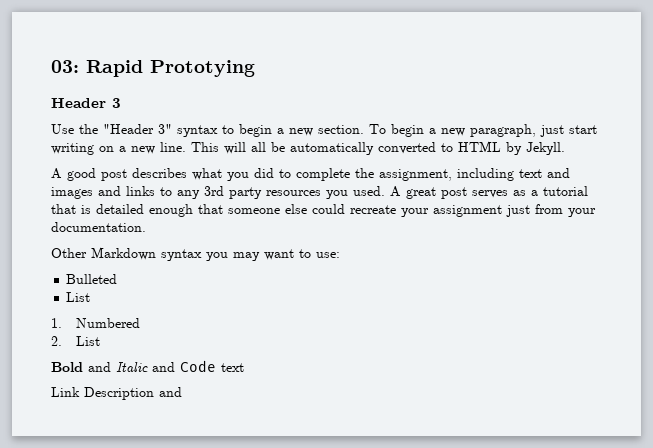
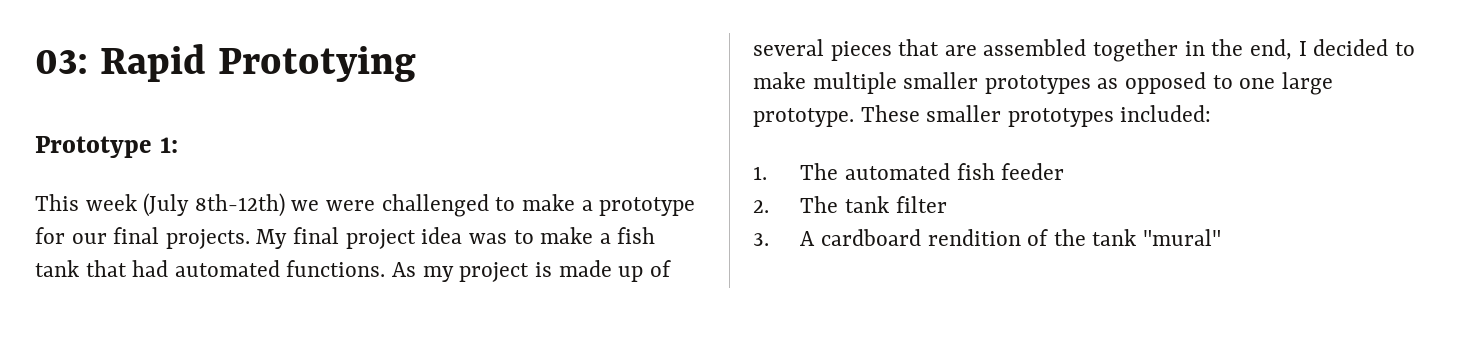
- Header 3
- Use the "Header 3" syntax to begin a new section. To begin a new paragraph, just start writing on a new line. This will all be automatically converted to HTML by Jekyll.
- A good post describes what you did to complete the assignment, including text and images and links to any 3rd party resources you used. A great post serves as a tutorial that is detailed enough that someone else could recreate your assignment just from your documentation.
- Other Markdown syntax you may want to use:
- Bulleted
- List
- 1. Numbered
- 2. List
- Bold and Italic and Code text
- Link Description and
+ Prototype 1:
+ This week (July 8th-12th) we were challenged to make a prototype for our final projects. My final project idea was to make a fish tank that had automated functions. As my project is made up of several pieces that are assembled together in the end, I decided to make multiple smaller prototypes as opposed to one large prototype. These smaller prototypes included:
+ 1. The automated fish feeder
+ 2. The tank filter
+ 3. A cardboard rendition of the tank "mural"

